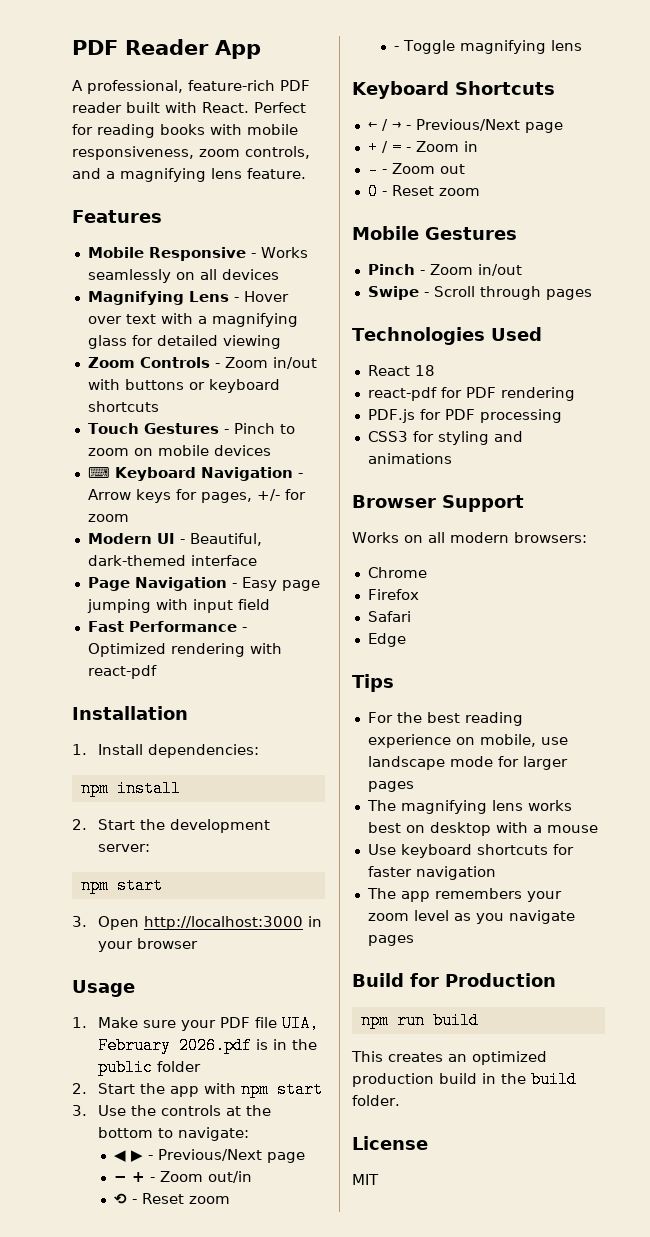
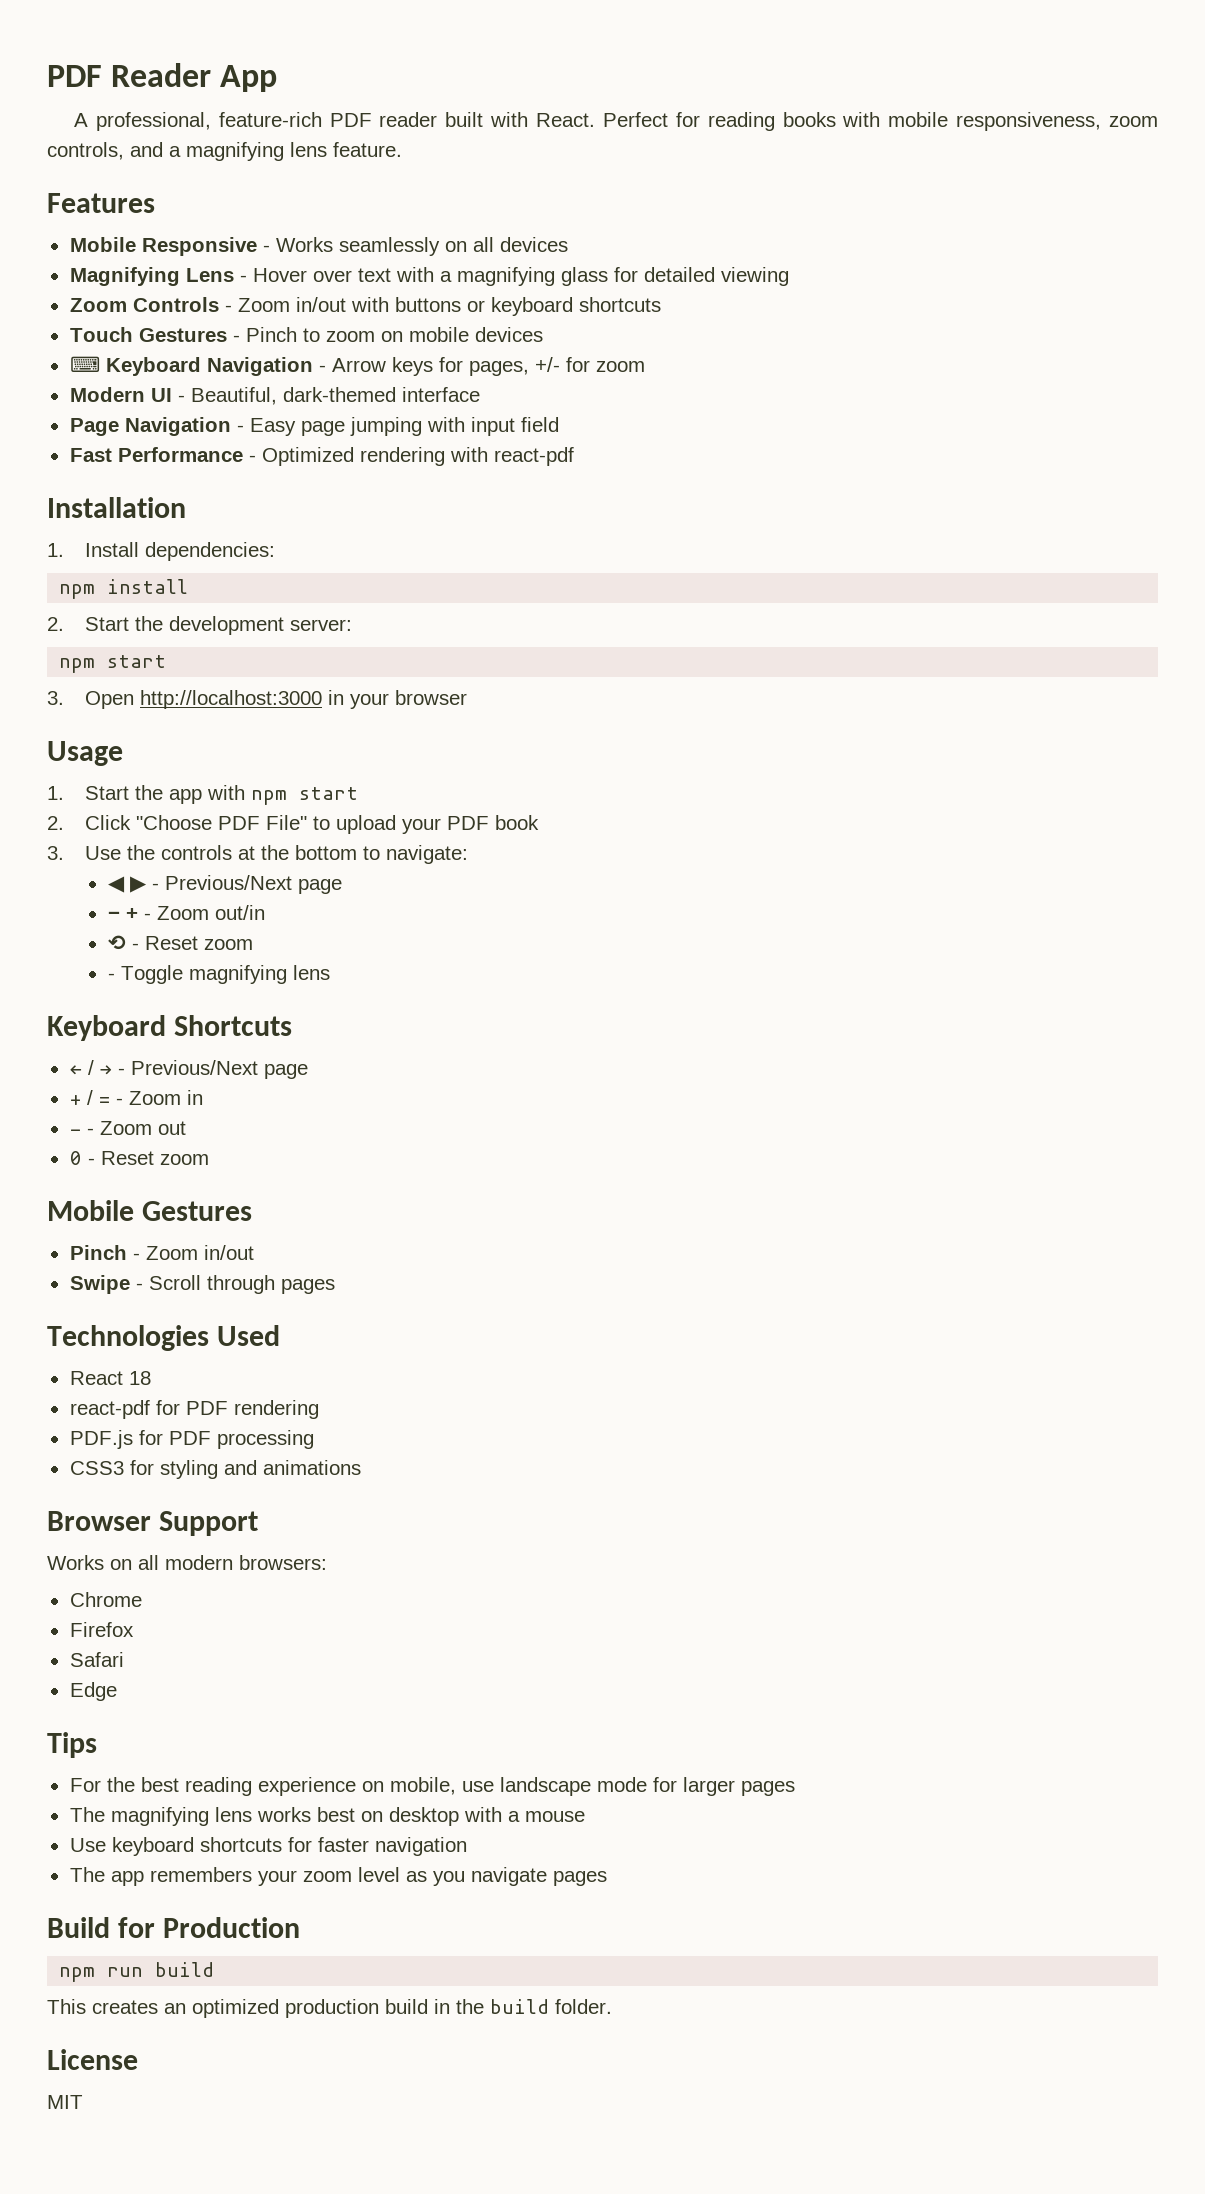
- 1. Make sure your PDF file UIA, February 2026.pdf is in the public folder
- 2. Start the app with npm start
+ 1. Start the app with npm start
+ 2. Click "Choose PDF File" to upload your PDF book

